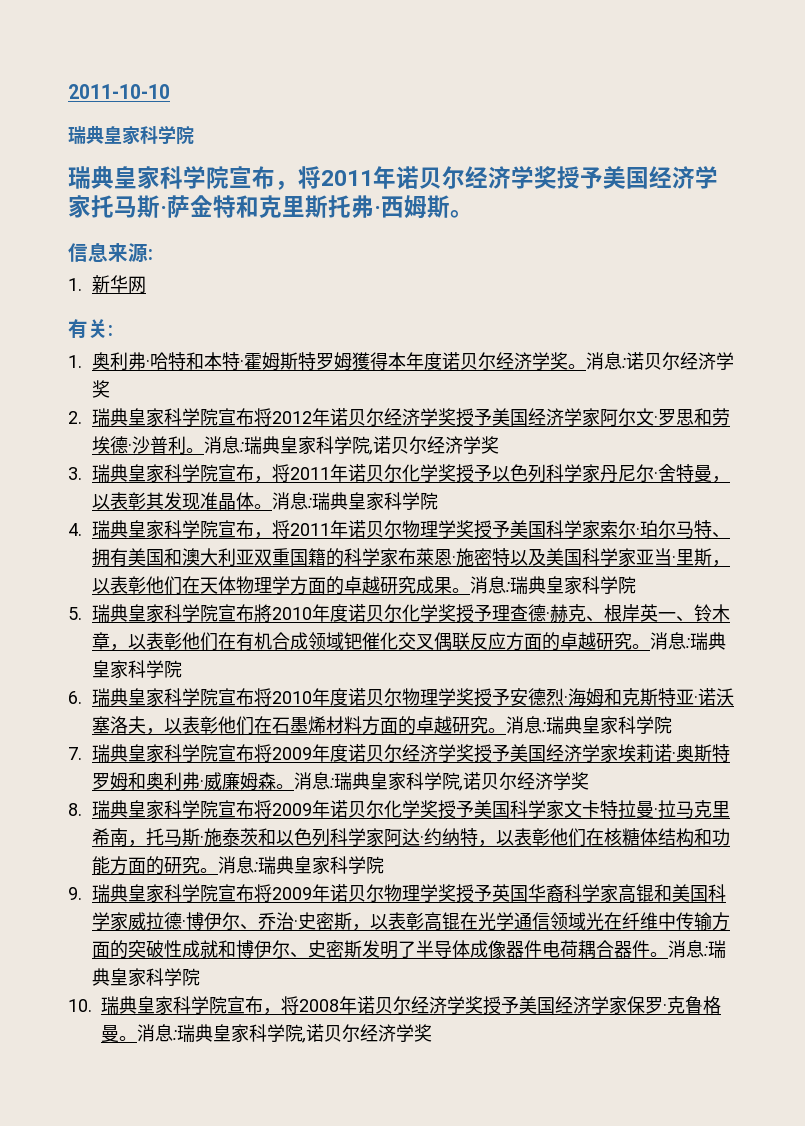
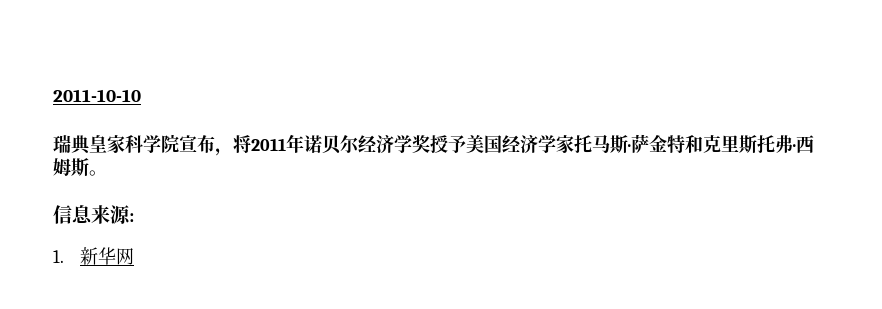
  2011-10-10
- 瑞典皇家科学院
- 有关:
- 1.奥利弗·哈特和本特·霍姆斯特罗姆獲得本年度诺贝尔经济学奖。消息:诺贝尔经济学奖
- 2.瑞典皇家科学院宣布将2012年诺贝尔经济学奖授予美国经济学家阿尔文·罗思和劳埃德·沙普利。消息:瑞典皇家科学院,诺贝尔经济学奖
- 3.瑞典皇家科学院宣布，将2011年诺贝尔化学奖授予以色列科学家丹尼尔·舍特曼，以表彰其发现准晶体。消息:瑞典皇家科学院
- 4.瑞典皇家科学院宣布，将2011年诺贝尔物理学奖授予美国科学家索尔·珀尔马特、拥有美国和澳大利亚双重国籍的科学家布萊恩·施密特以及美国科学家亚当·里斯，以表彰他们在天体物理学方面的卓越研究成果。消息:瑞典皇家科学院
- 5.瑞典皇家科学院宣布將2010年度诺贝尔化学奖授予理查德·赫克、根岸英一、铃木章，以表彰他们在有机合成领域钯催化交叉偶联反应方面的卓越研究。消息:瑞典皇家科学院
- 6.瑞典皇家科学院宣布将2010年度诺贝尔物理学奖授予安德烈·海姆和克斯特亚·诺沃塞洛夫，以表彰他们在石墨烯材料方面的卓越研究。消息:瑞典皇家科学院
- 7.瑞典皇家科学院宣布将2009年度诺贝尔经济学奖授予美国经济学家埃莉诺·奥斯特罗姆和奥利弗·威廉姆森。消息:瑞典皇家科学院,诺贝尔经济学奖
- 8.瑞典皇家科学院宣布将2009年诺贝尔化学奖授予美国科学家文卡特拉曼·拉马克里希南，托马斯·施泰茨和以色列科学家阿达·约纳特，以表彰他们在核糖体结构和功能方面的研究。消息:瑞典皇家科学院
- 9.瑞典皇家科学院宣布将2009年诺贝尔物理学奖授予英国华裔科学家高锟和美国科学家威拉德·博伊尔、乔治·史密斯，以表彰高锟在光学通信领域光在纤维中传输方面的突破性成就和博伊尔、史密斯发明了半导体成像器件电荷耦合器件。消息:瑞典皇家科学院
- 10.瑞典皇家科学院宣布，将2008年诺贝尔经济学奖授予美国经济学家保罗·克鲁格曼。消息:瑞典皇家科学院,诺贝尔经济学奖

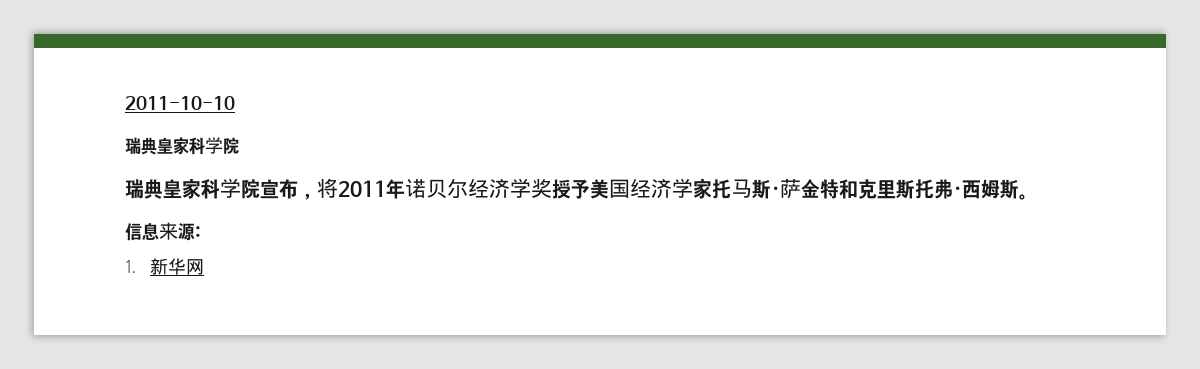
  2011-10-10
+ 瑞典皇家科学院

